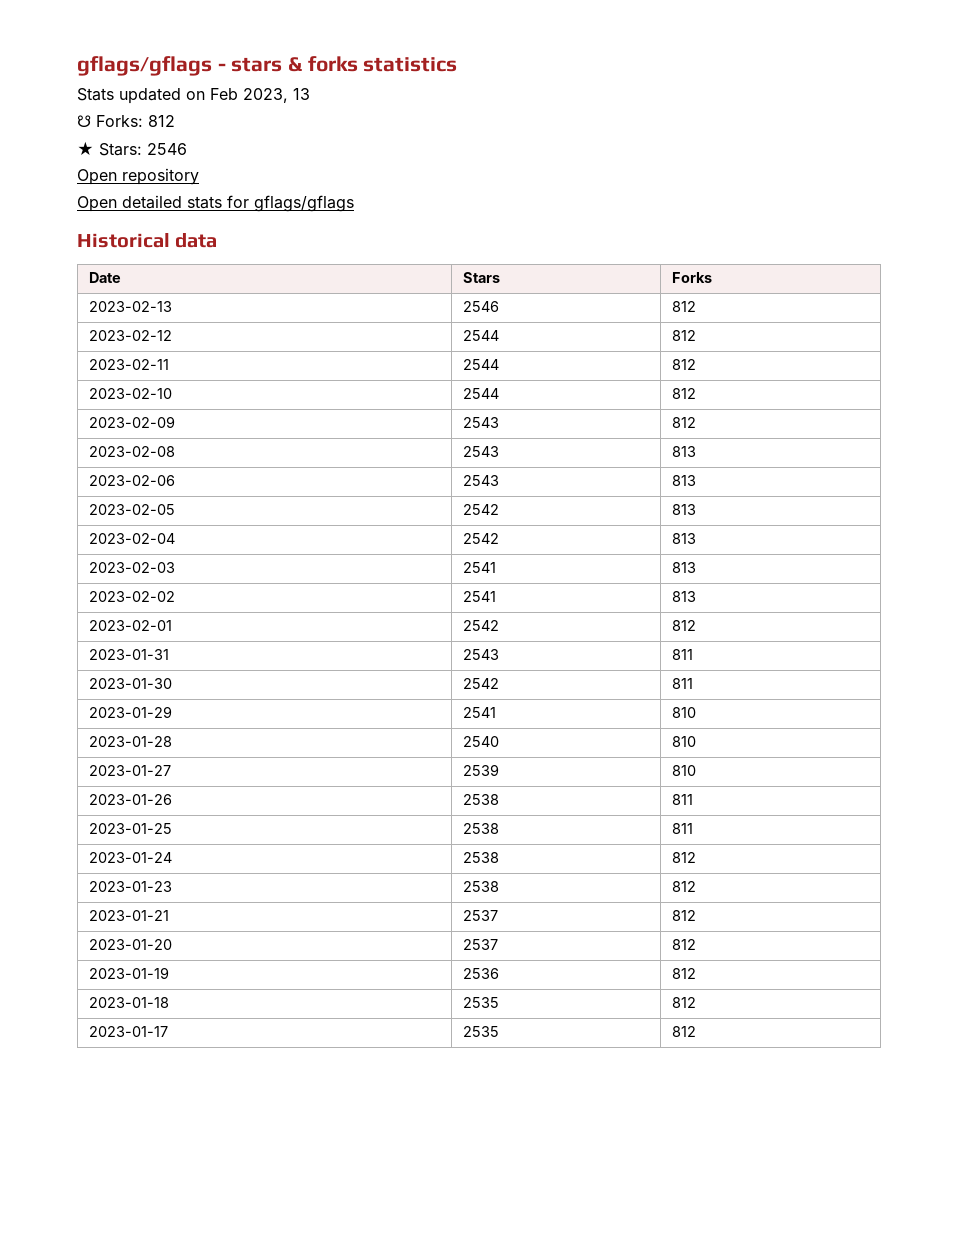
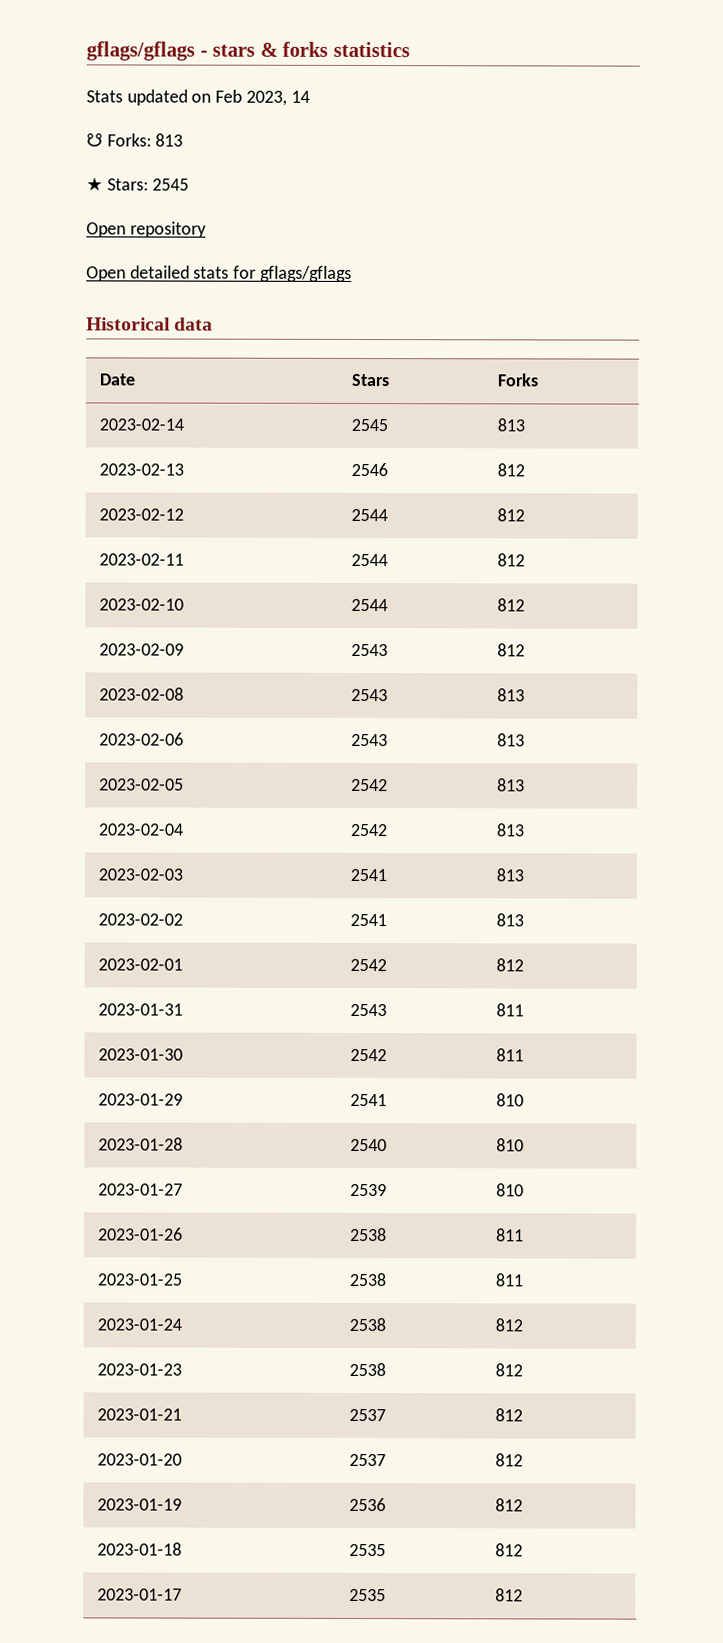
- Stats updated on Feb 2023, 13
+ Stats updated on Feb 2023, 14
- ☋ Forks: 812
+ ☋ Forks: 813
- ★ Stars: 2546
+ ★ Stars: 2545
+ 2023-02-14 | 2545 | 813

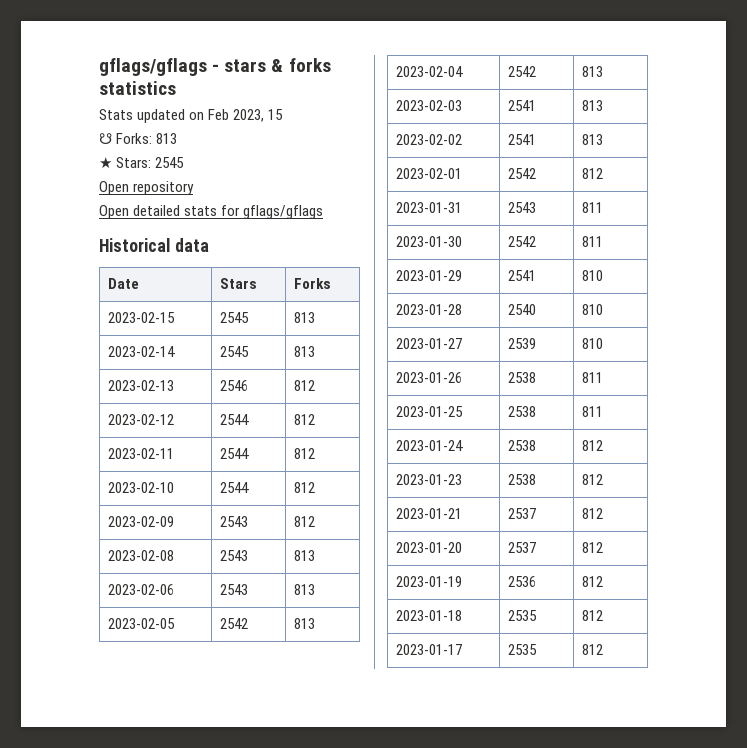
- Stats updated on Feb 2023, 14
+ Stats updated on Feb 2023, 15
+ 2023-02-15 | 2545 | 813

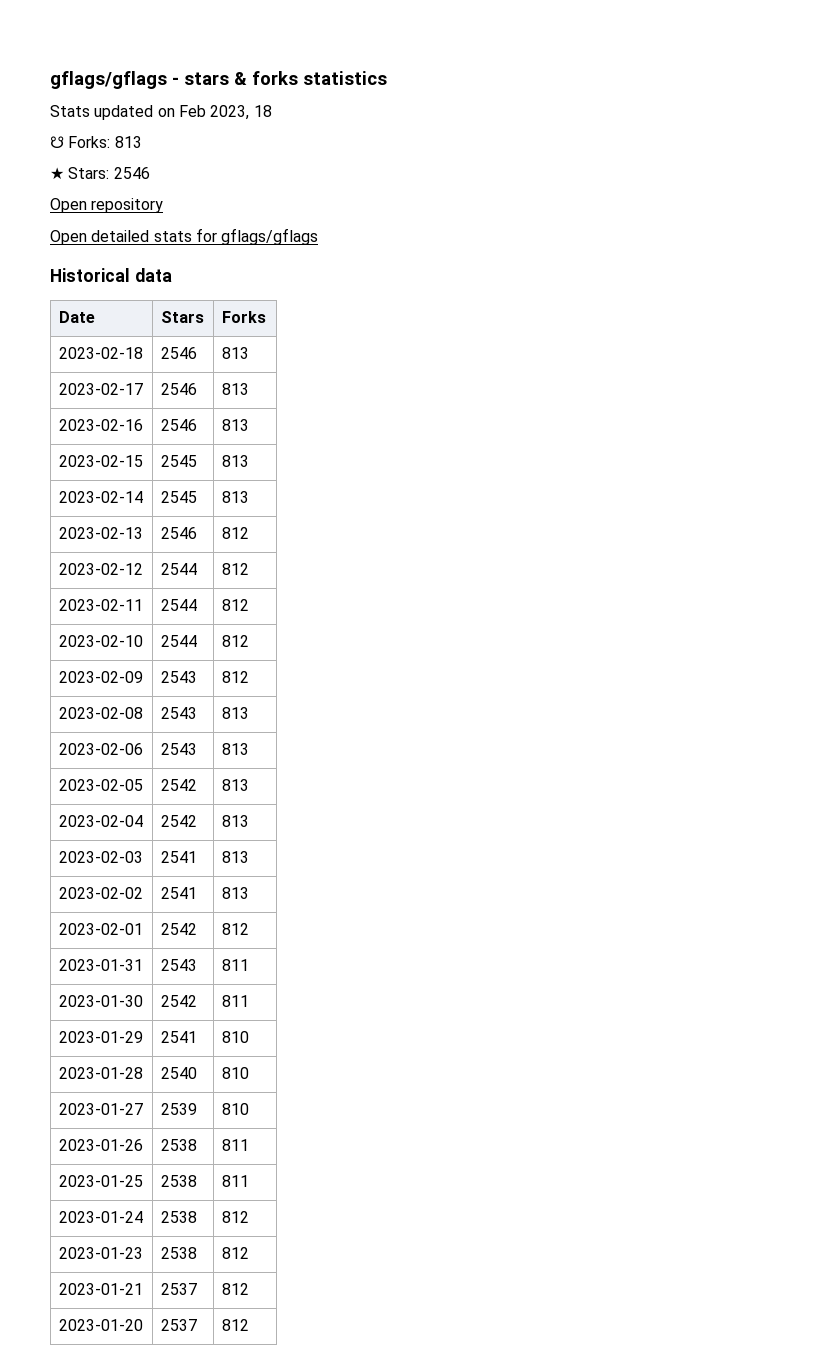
- Stats updated on Feb 2023, 15
+ Stats updated on Feb 2023, 18
- ★ Stars: 2545
+ ★ Stars: 2546
+ 2023-02-18 | 2546 | 813
+ 2023-02-17 | 2546 | 813
+ 2023-02-16 | 2546 | 813
- 2023-01-19 | 2536 | 812
- 2023-01-18 | 2535 | 812
- 2023-01-17 | 2535 | 812

